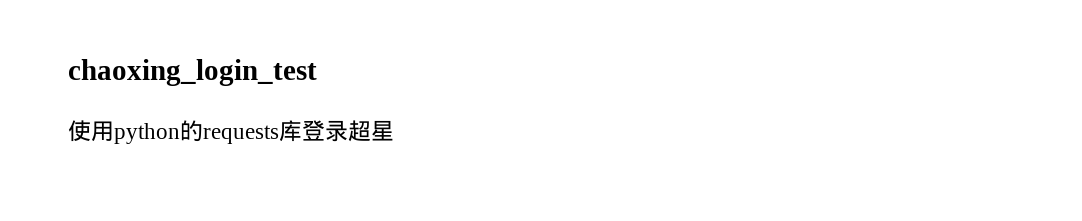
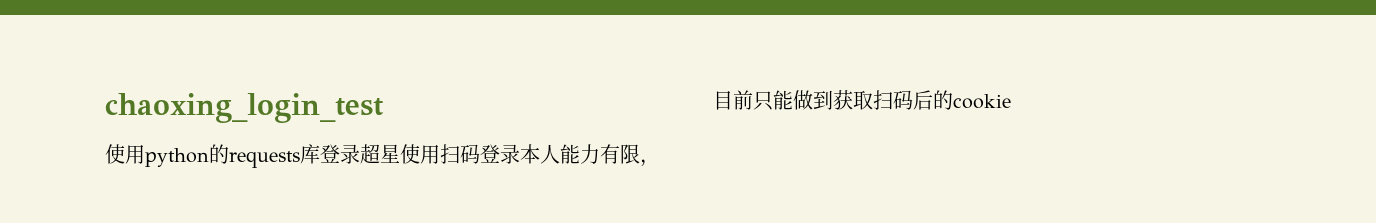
- 使用python的requests库登录超星
+ 使用python的requests库登录超星使用扫码登录本人能力有限，目前只能做到获取扫码后的cookie

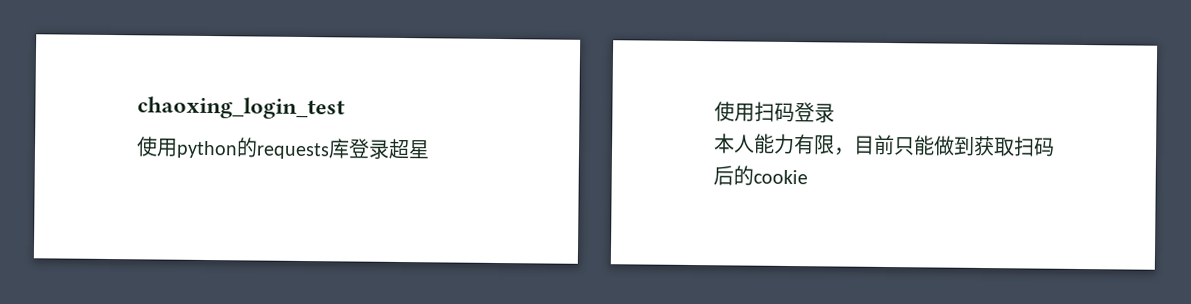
- 使用python的requests库登录超星使用扫码登录本人能力有限，目前只能做到获取扫码后的cookie
+ 使用python的requests库登录超星
+ 使用扫码登录
+ 本人能力有限，目前只能做到获取扫码后的cookie

